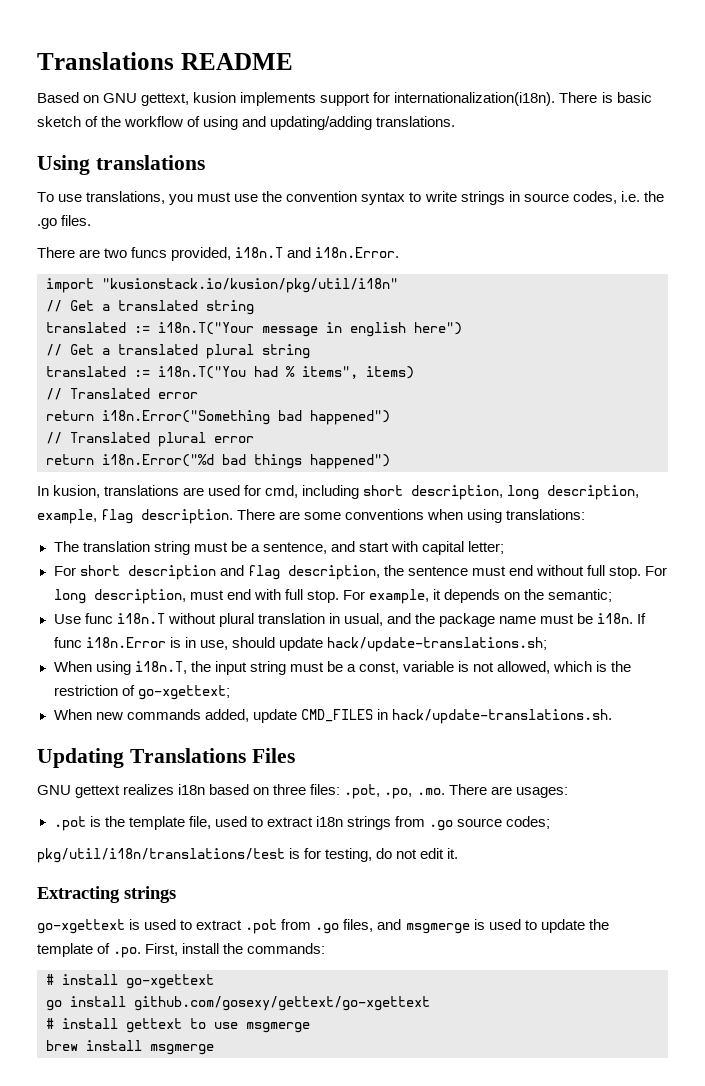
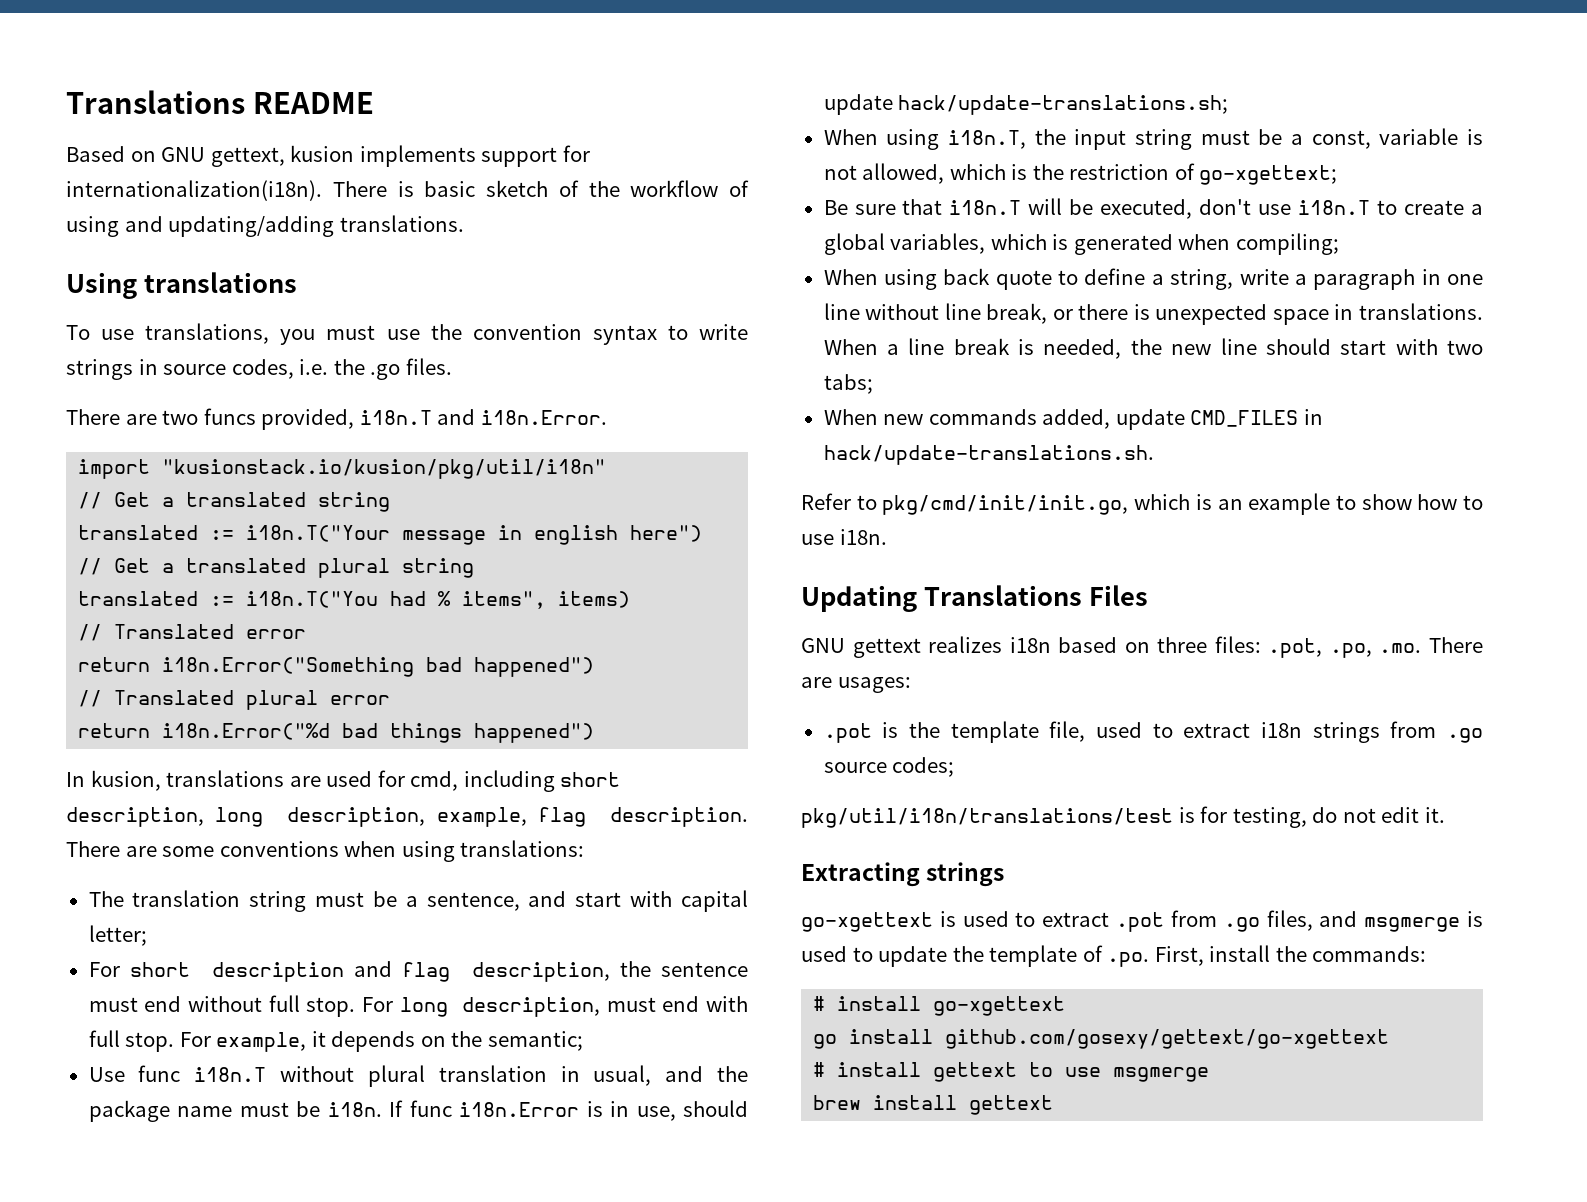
+ Be sure that i18n.T will be executed, don't use i18n.T to create a global variables, which is generated when compiling;
+ When using back quote to define a string, write a paragraph in one line without line break, or there is unexpected space in translations. When a line break is needed, the new line should start with two tabs;
+ Refer to pkg/cmd/init/init.go, which is an example to show how to use i18n.
- brew install msgmerge
+ brew install gettext

